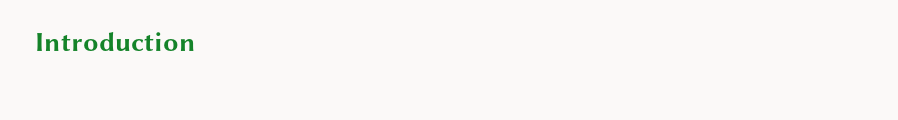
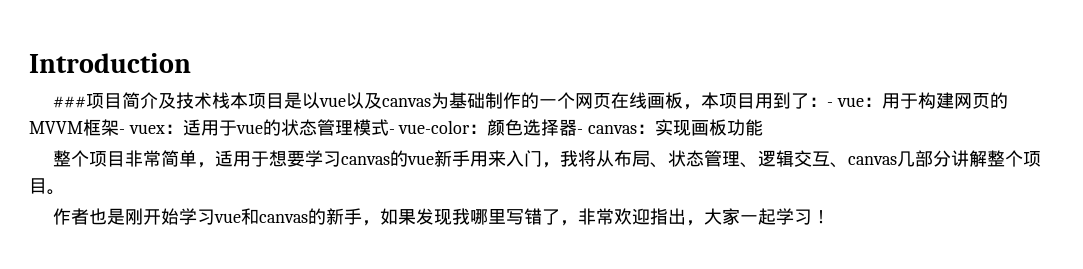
+ ###项目简介及技术栈本项目是以vue以及canvas为基础制作的一个网页在线画板，本项目用到了：- vue：用于构建网页的MVVM框架- vuex：适用于vue的状态管理模式- vue-color：颜色选择器- canvas：实现画板功能
+ 整个项目非常简单，适用于想要学习canvas的vue新手用来入门，我将从布局、状态管理、逻辑交互、canvas几部分讲解整个项目。
+ 作者也是刚开始学习vue和canvas的新手，如果发现我哪里写错了，非常欢迎指出，大家一起学习！

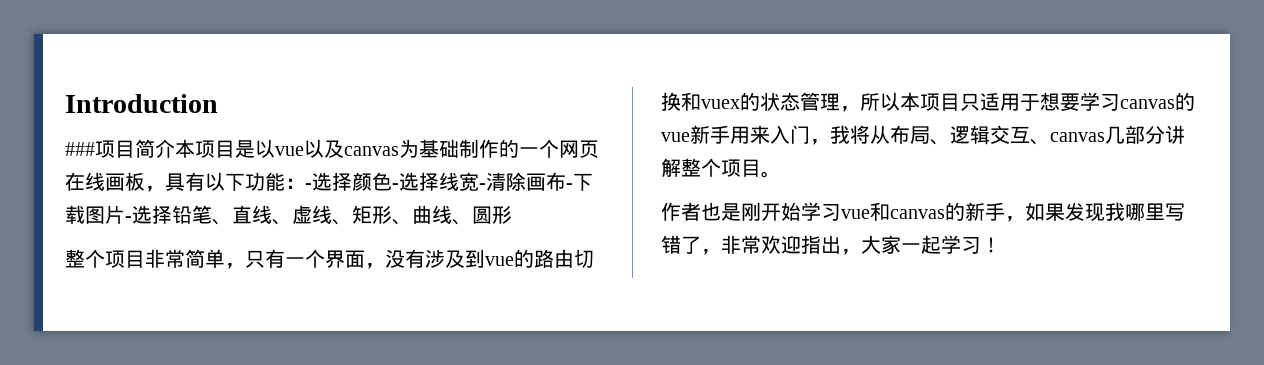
- ###项目简介及技术栈本项目是以vue以及canvas为基础制作的一个网页在线画板，本项目用到了：- vue：用于构建网页的MVVM框架- vuex：适用于vue的状态管理模式- vue-color：颜色选择器- canvas：实现画板功能
+ ###项目简介本项目是以vue以及canvas为基础制作的一个网页在线画板，具有以下功能：-选择颜色-选择线宽-清除画布-下载图片-选择铅笔、直线、虚线、矩形、曲线、圆形
- 整个项目非常简单，适用于想要学习canvas的vue新手用来入门，我将从布局、状态管理、逻辑交互、canvas几部分讲解整个项目。
+ 整个项目非常简单，只有一个界面，没有涉及到vue的路由切换和vuex的状态管理，所以本项目只适用于想要学习canvas的vue新手用来入门，我将从布局、逻辑交互、canvas几部分讲解整个项目。

